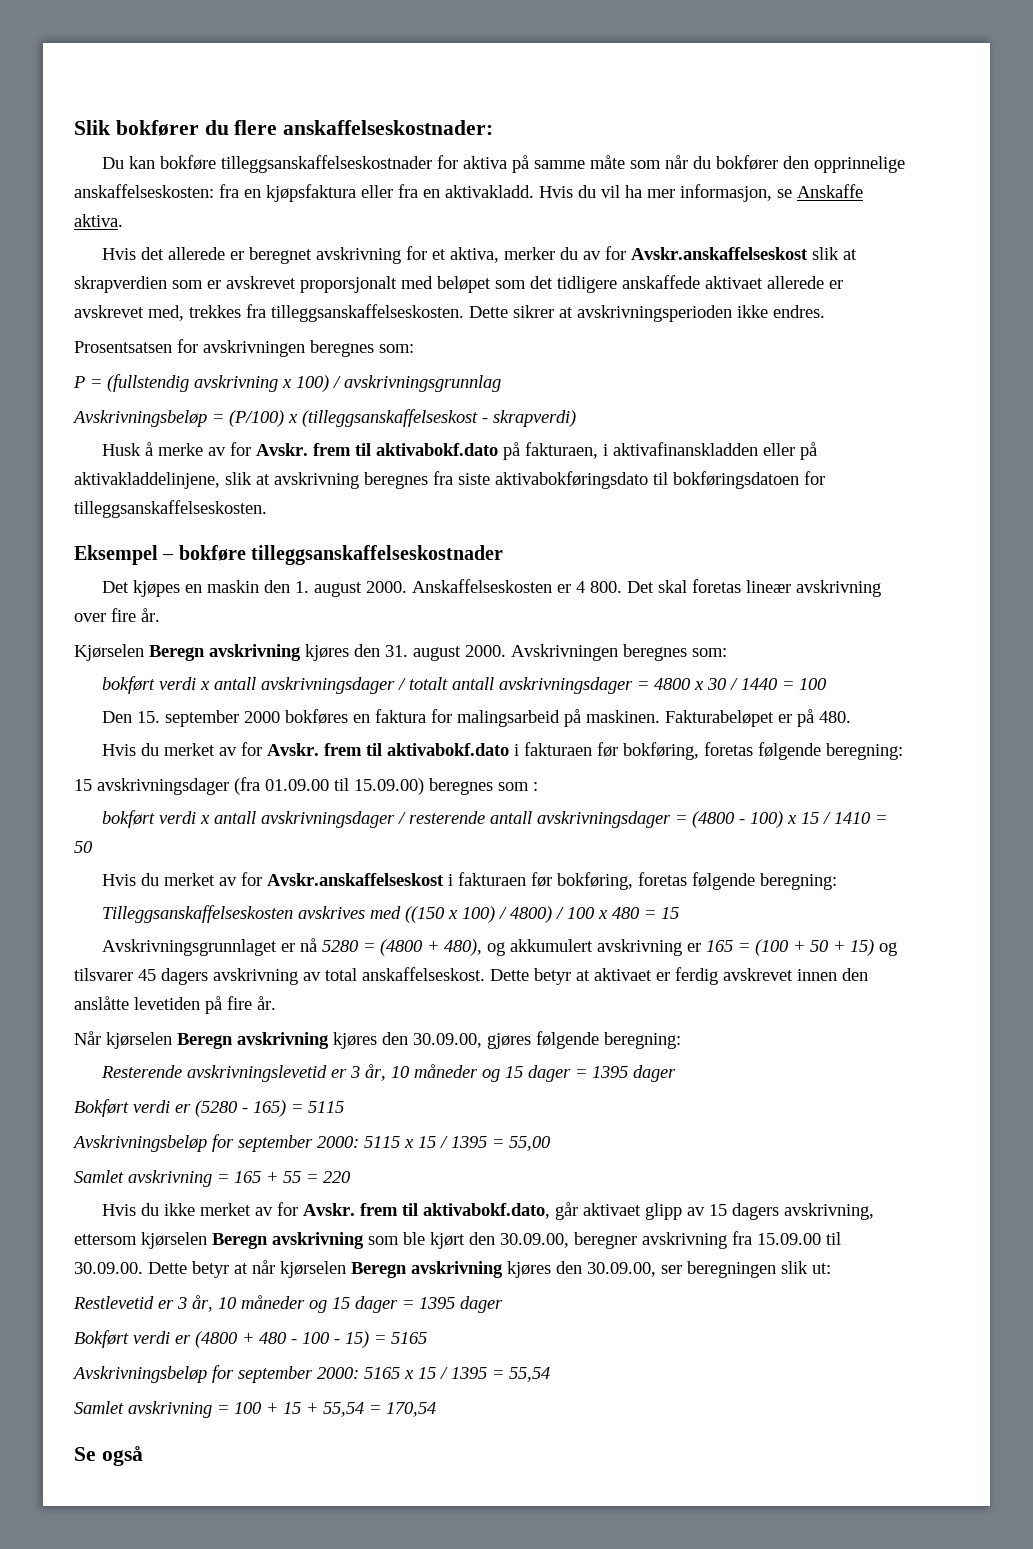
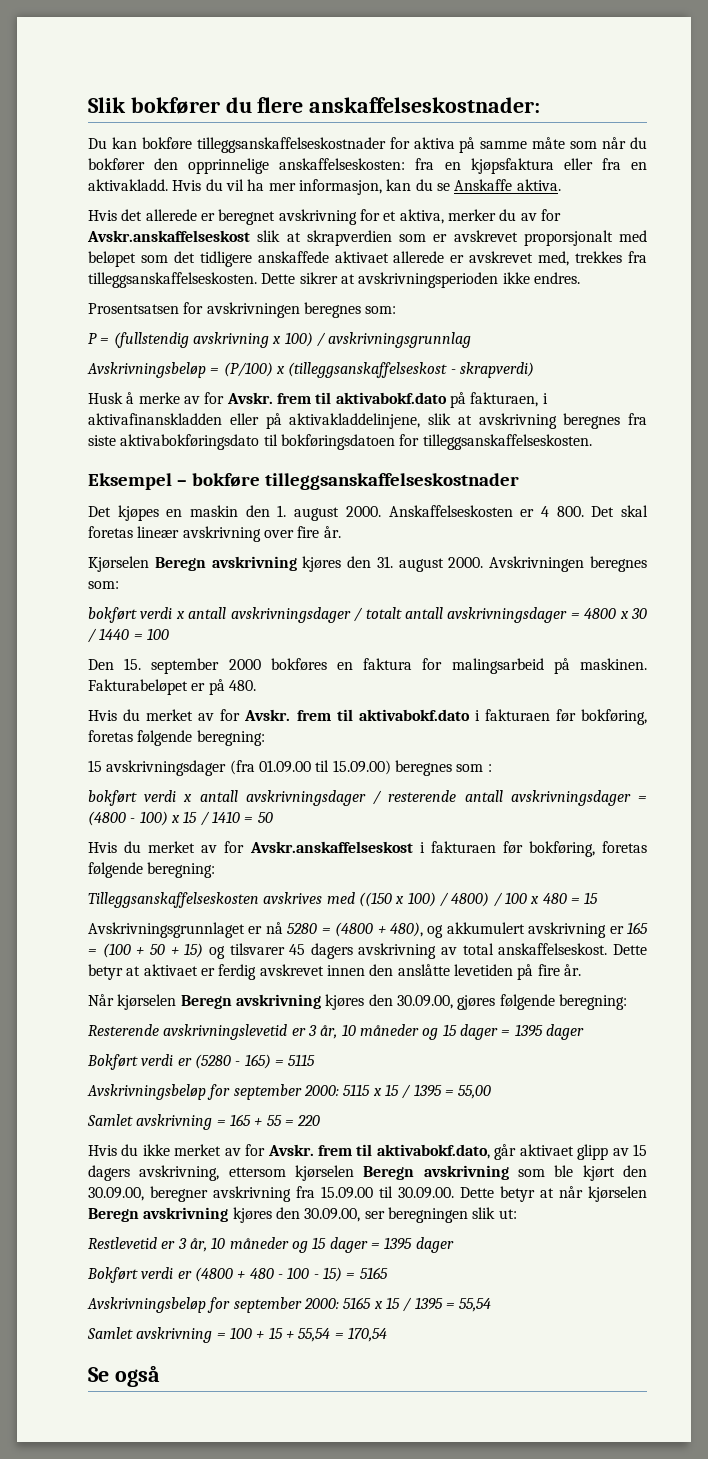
- Hvis du vil ha mer informasjon, se Anskaffe aktiva.
+ Hvis du vil ha mer informasjon, kan du se Anskaffe aktiva.

